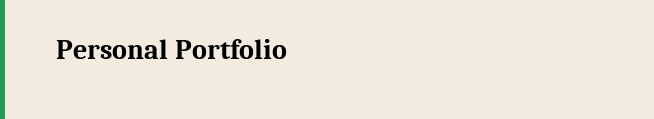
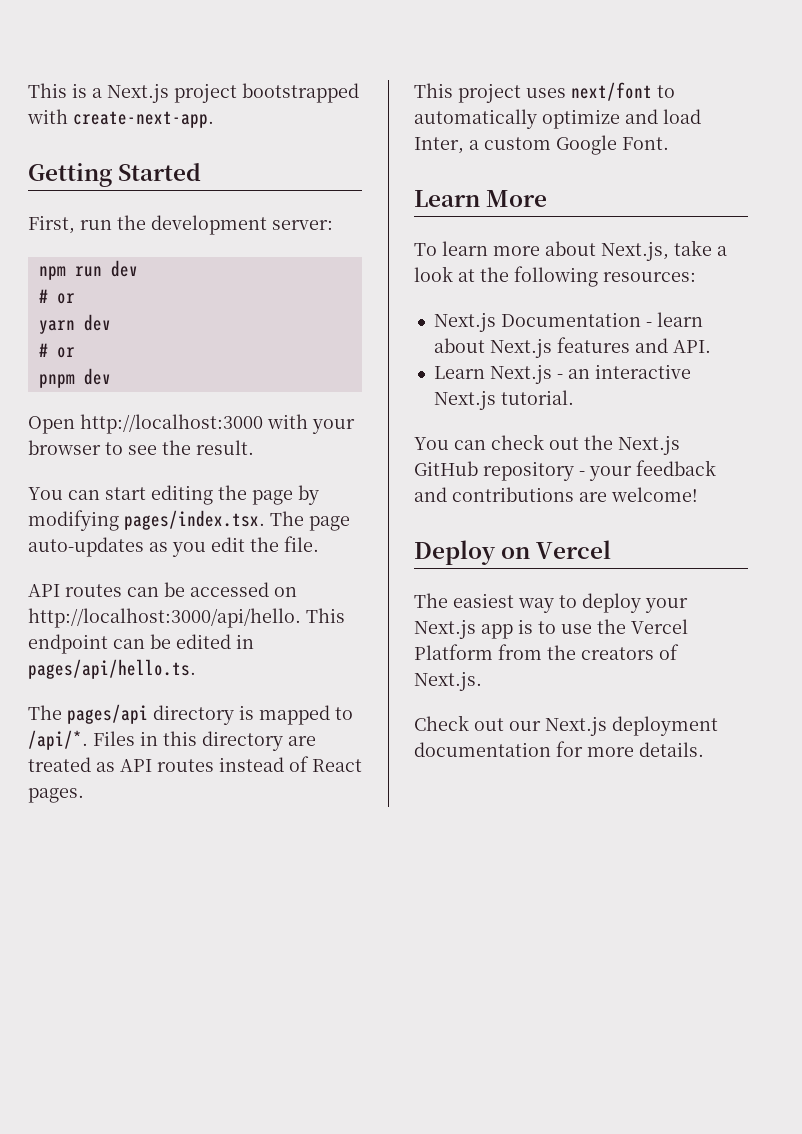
- Personal Portfolio
+ This is a Next.js project bootstrapped with create-next-app.
+ Getting Started
+ First, run the development server:
+ npm run dev
+ # or
+ yarn dev
+ # or
+ pnpm dev
+ Open http://localhost:3000 with your browser to see the result.
+ You can start editing the page by modifying pages/index.tsx. The page auto-updates as you edit the file.
+ API routes can be accessed on http://localhost:3000/api/hello. This endpoint can be edited in pages/api/hello.ts.
+ The pages/api directory is mapped to /api/*. Files in this directory are treated as API routes instead of React pages.
+ This project uses next/font to automatically optimize and load Inter, a custom Google Font.
+ Learn More
+ To learn more about Next.js, take a look at the following resources:
+ Next.js Documentation - learn about Next.js features and API.
+ Learn Next.js - an interactive Next.js tutorial.
+ You can check out the Next.js GitHub repository - your feedback and contributions are welcome!
+ Deploy on Vercel
+ The easiest way to deploy your Next.js app is to use the Vercel Platform from the creators of Next.js.
+ Check out our Next.js deployment documentation for more details.

